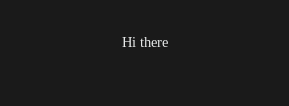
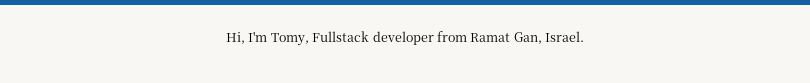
- Hi there
+ Hi, I'm Tomy, Fullstack developer from Ramat Gan, Israel.

